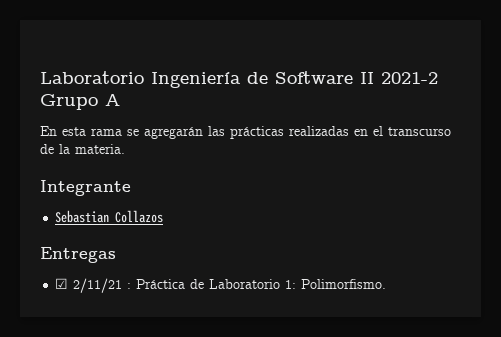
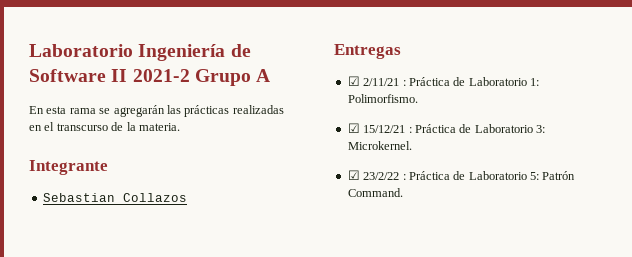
+ ☑ 15/12/21 : Práctica de Laboratorio 3: Microkernel.
+ ☑ 23/2/22 : Práctica de Laboratorio 5: Patrón Command.

